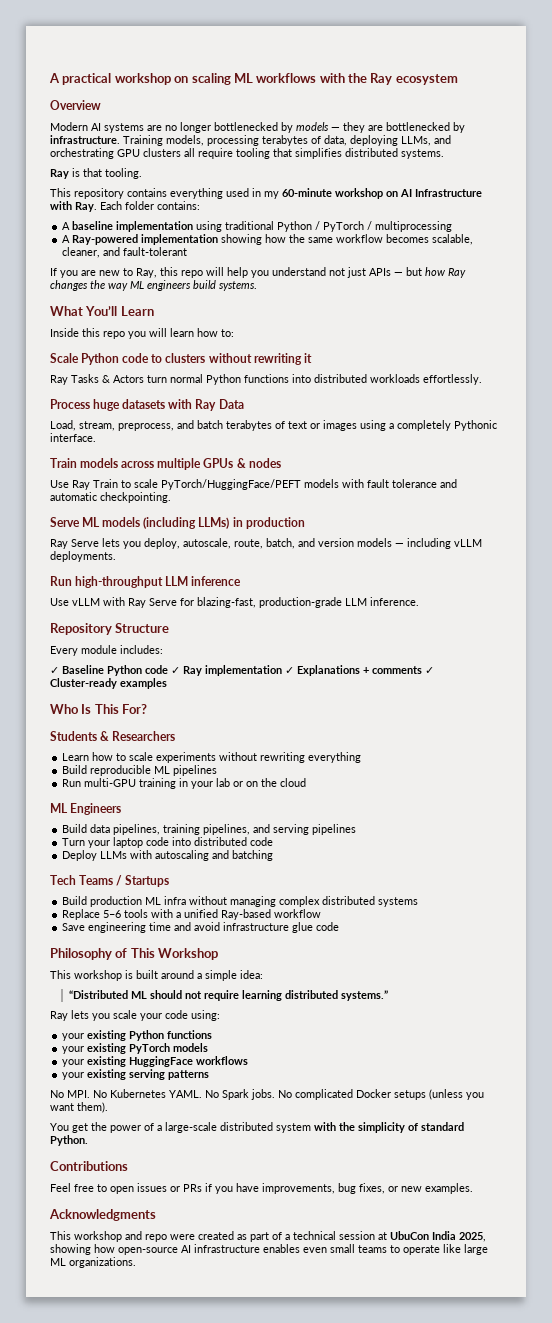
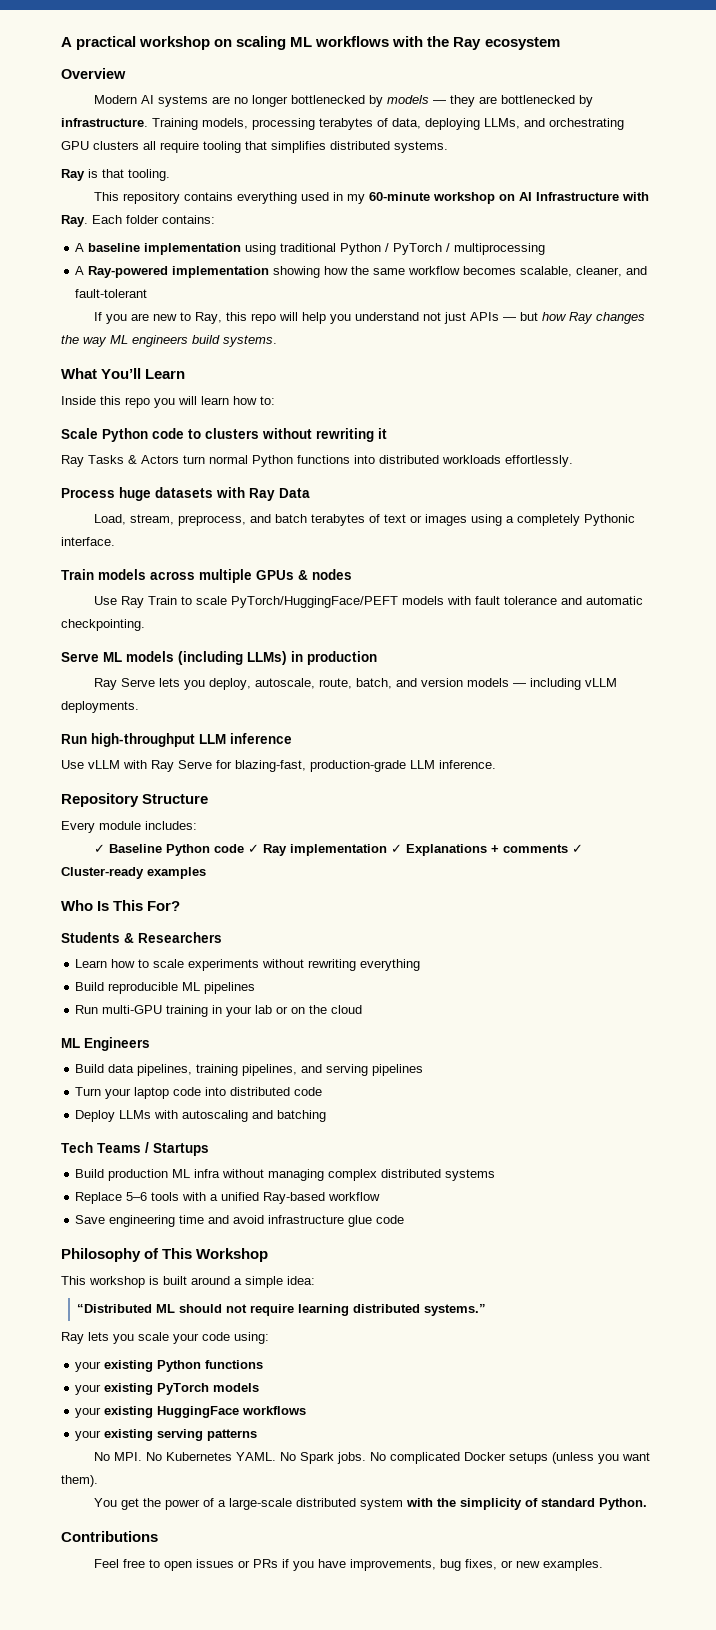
- Acknowledgments
- This workshop and repo were created as part of a technical session at UbuCon India 2025, showing how open-source AI infrastructure enables even small teams to operate like large ML organizations.

